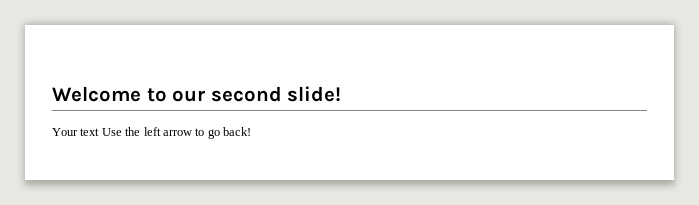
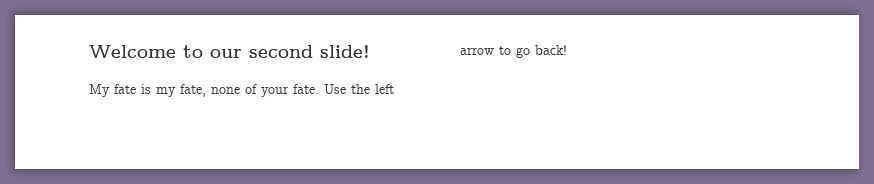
- Your text Use the left arrow to go back!
+ My fate is my fate, none of your fate. Use the left arrow to go back!

